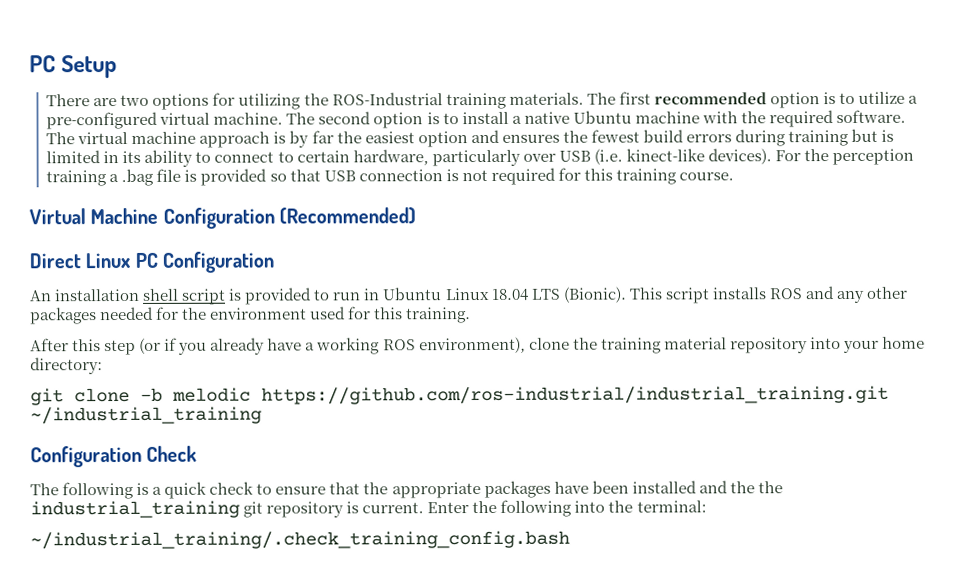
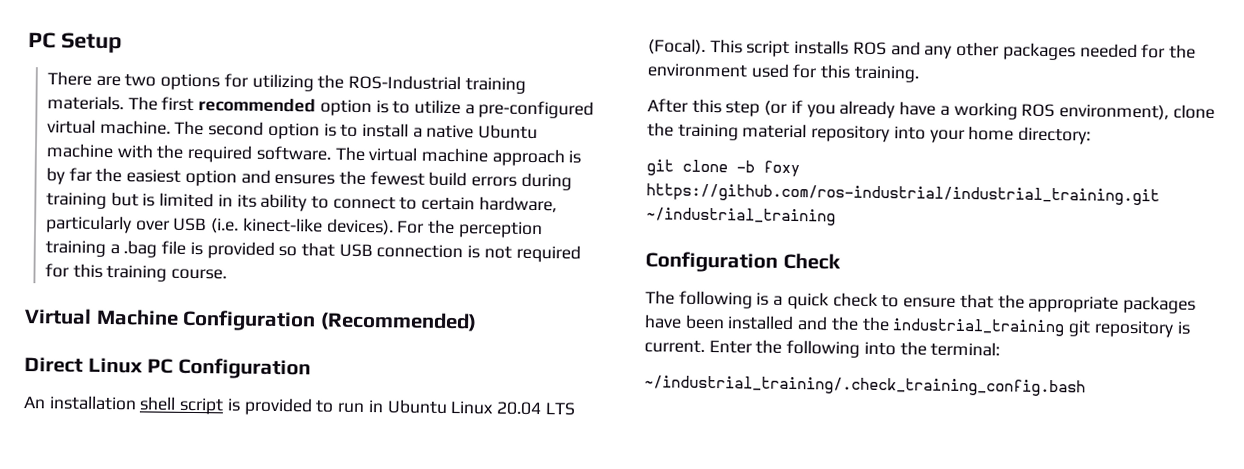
- An installation shell script is provided to run in Ubuntu Linux 18.04 LTS (Bionic).
+ An installation shell script is provided to run in Ubuntu Linux 20.04 LTS (Focal).
- git clone -b melodic https://github.com/ros-industrial/industrial_training.git ~/industrial_training
+ git clone -b foxy https://github.com/ros-industrial/industrial_training.git ~/industrial_training

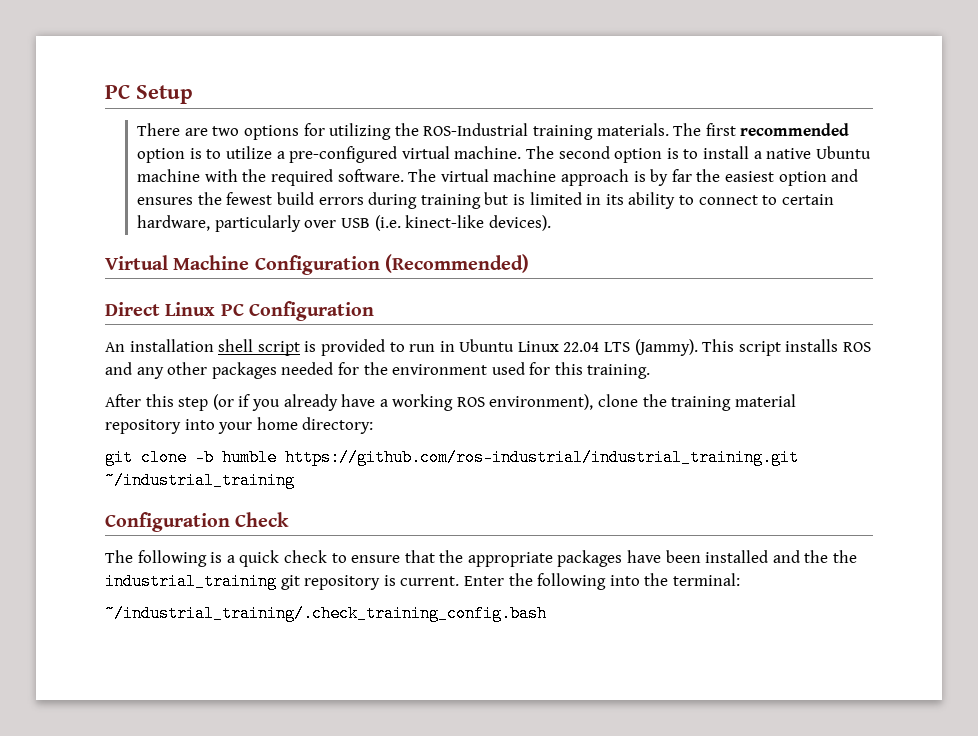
- For the perception training a .bag file is provided so that USB connection is not required for this training course.
- An installation shell script is provided to run in Ubuntu Linux 20.04 LTS (Focal).
+ An installation shell script is provided to run in Ubuntu Linux 22.04 LTS (Jammy).
- git clone -b foxy https://github.com/ros-industrial/industrial_training.git ~/industrial_training
+ git clone -b humble https://github.com/ros-industrial/industrial_training.git ~/industrial_training

